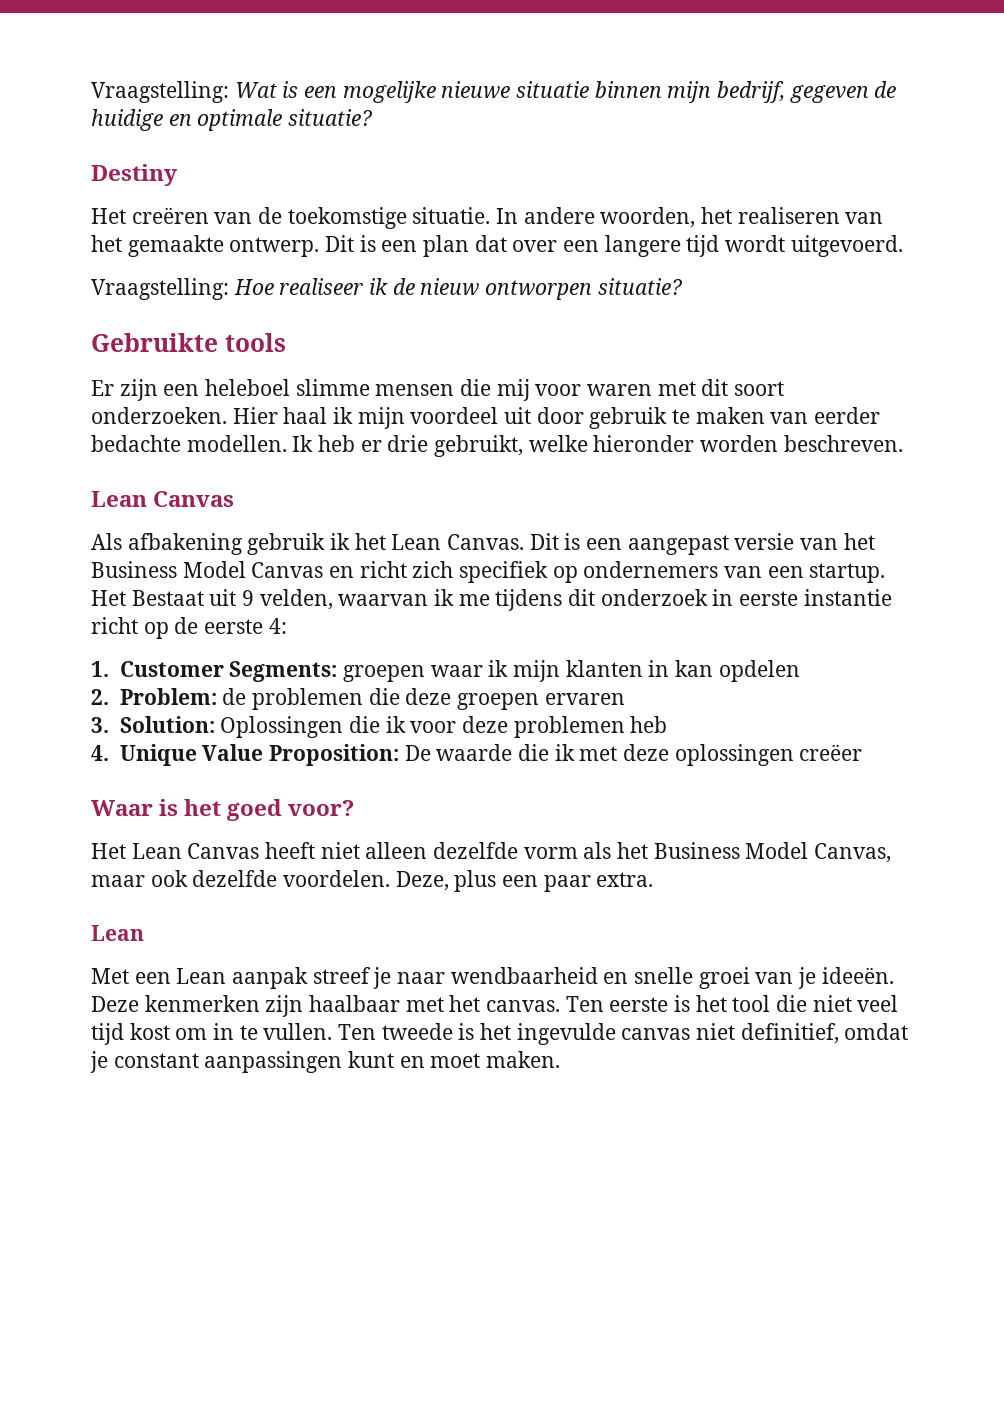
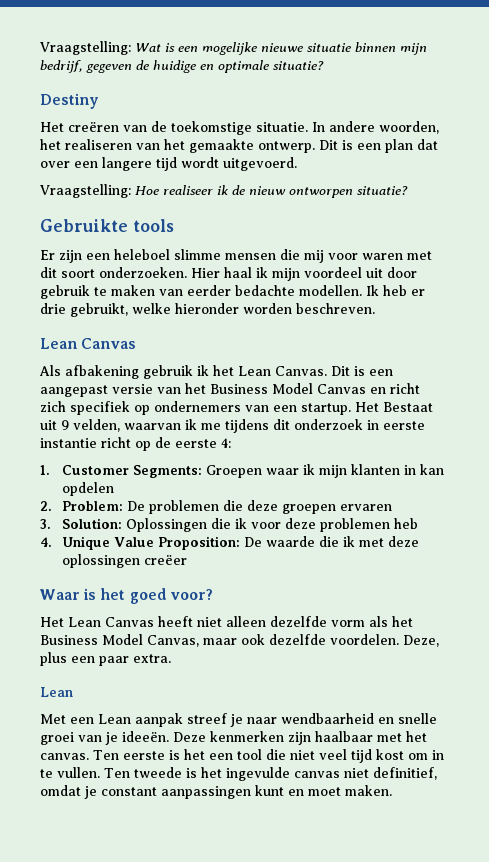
- 1. Customer Segments: groepen waar ik mijn klanten in kan opdelen
+ 1. Customer Segments: Groepen waar ik mijn klanten in kan opdelen
- 2. Problem: de problemen die deze groepen ervaren
+ 2. Problem: De problemen die deze groepen ervaren
- Ten eerste is het tool die niet veel tijd kost om in te vullen.
+ Ten eerste is het een tool die niet veel tijd kost om in te vullen.

